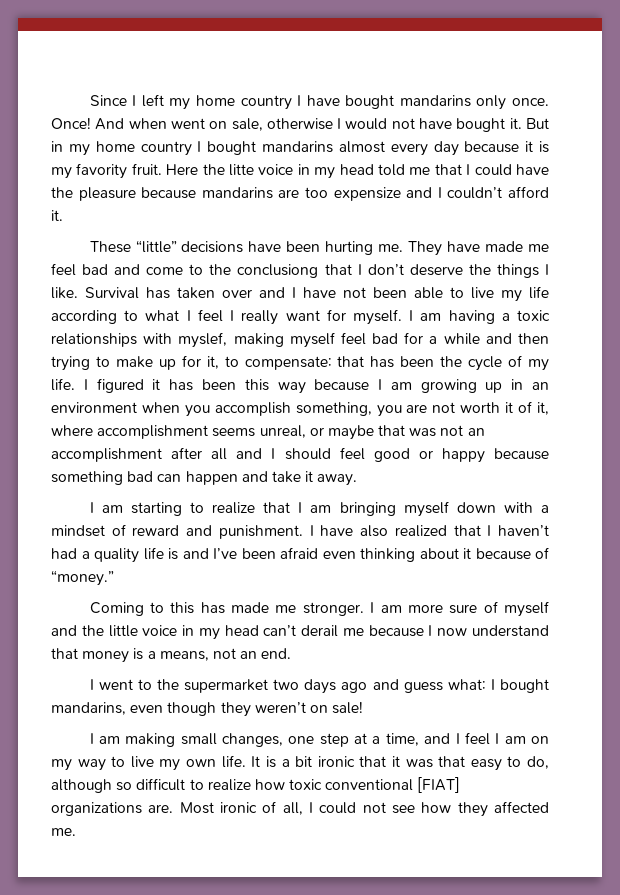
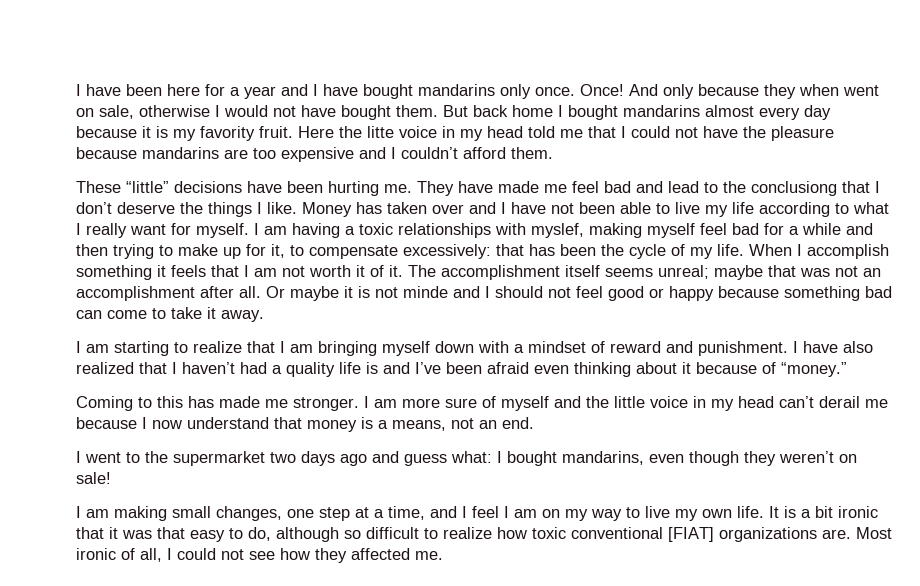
- Since I left my home country I have bought mandarins only once.
+ I have been here for a year and I have bought mandarins only once.
- And when went on sale, otherwise I would not have bought it. But in my home country I bought mandarins almost every day because it is my favority fruit.
+ And only because they when went on sale, otherwise I would not have bought them. But back home I bought mandarins almost every day because it is my favority fruit.
- Here the litte voice in my head told me that I could have the pleasure because mandarins are too expensize and I couldn’t afford it.
+ Here the litte voice in my head told me that I could not have the pleasure because mandarins are too expensive and I couldn’t afford them.
- They have made me feel bad and come to the conclusiong that I don’t deserve the things I like.
+ They have made me feel bad and lead to the conclusiong that I don’t deserve the things I like.
- Survival has taken over and I have not been able to live my life according to what I feel I really want for myself.
+ Money has taken over and I have not been able to live my life according to what I really want for myself.
- I am having a toxic relationships with myslef, making myself feel bad for a while and then trying to make up for it, to compensate: that has been the cycle of my life.
+ I am having a toxic relationships with myslef, making myself feel bad for a while and then trying to make up for it, to compensate excessively: that has been the cycle of my life.
- I figured it has been this way because I am growing up in an environment when you accomplish something, you are not worth it of it, where accomplishment seems unreal, or maybe that was not an accomplishment after all and I should feel good or happy because something bad can happen and take it away.
+ When I accomplish something it feels that I am not worth it of it. The accomplishment itself seems unreal; maybe that was not an accomplishment after all. Or maybe it is not minde and I should not feel good or happy because something bad can come to take it away.

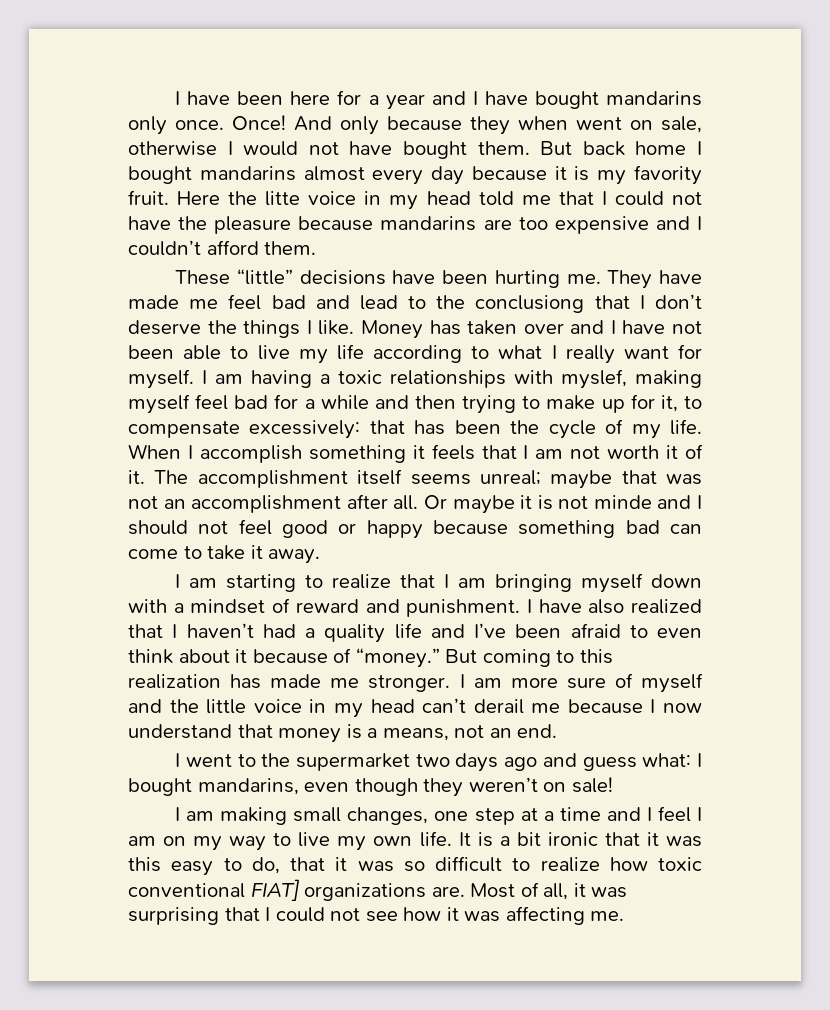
- I have also realized that I haven’t had a quality life is and I’ve been afraid even thinking about it because of “money.”
- Coming to this has made me stronger.
+ I have also realized that I haven’t had a quality life and I’ve been afraid to even think about it because of “money.” But coming to this realization has made me stronger.
- I am making small changes, one step at a time, and I feel I am on my way to live my own life.
+ I am making small changes, one step at a time and I feel I am on my way to live my own life.
- It is a bit ironic that it was that easy to do, although so difficult to realize how toxic conventional [FIAT] organizations are.
+ It is a bit ironic that it was this easy to do, that it was so difficult to realize how toxic conventional FIAT] organizations are.
- Most ironic of all, I could not see how they affected me.
+ Most of all, it was surprising that I could not see how it was affecting me.

